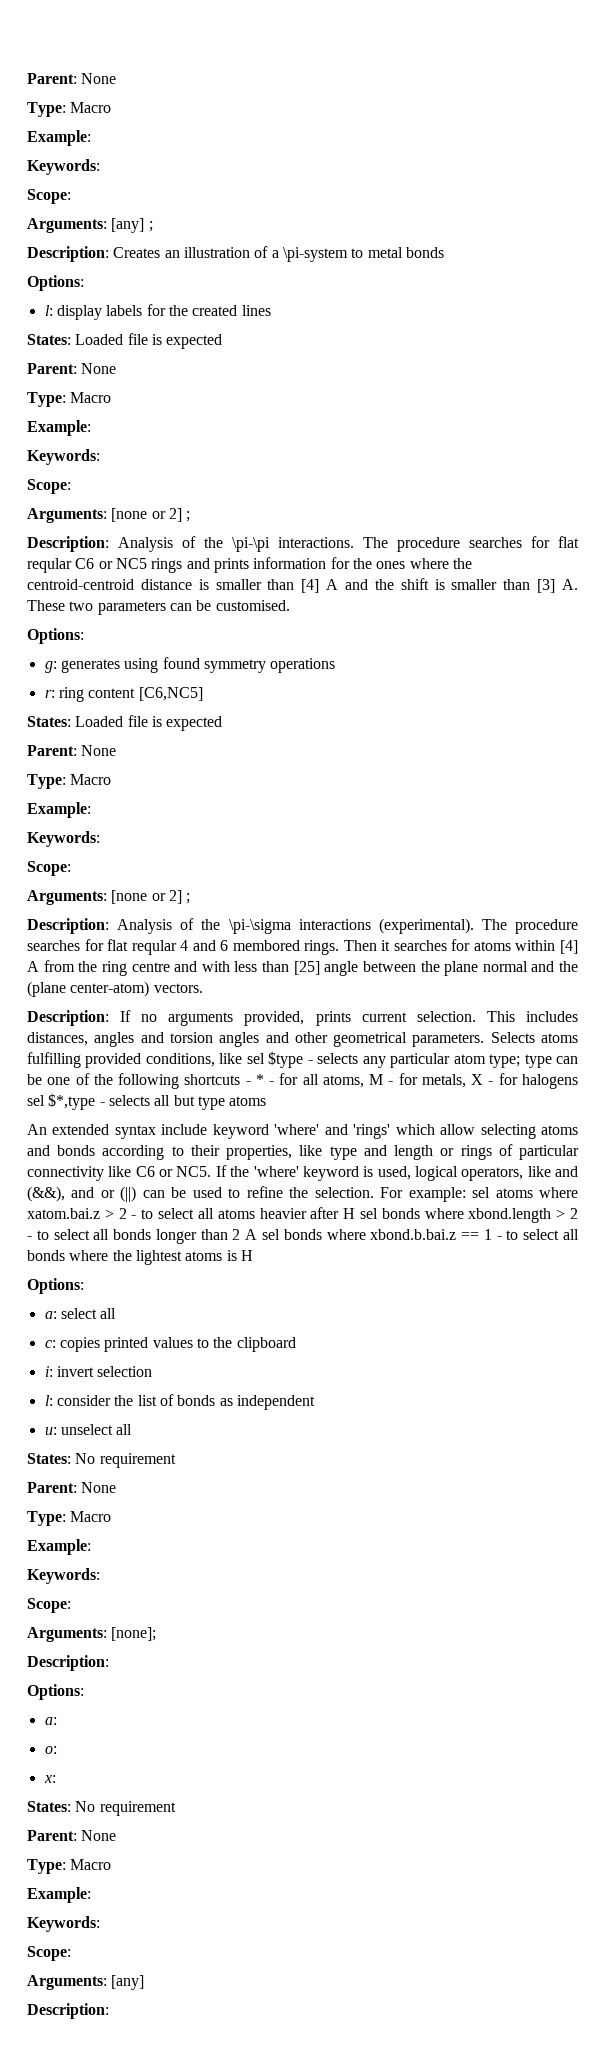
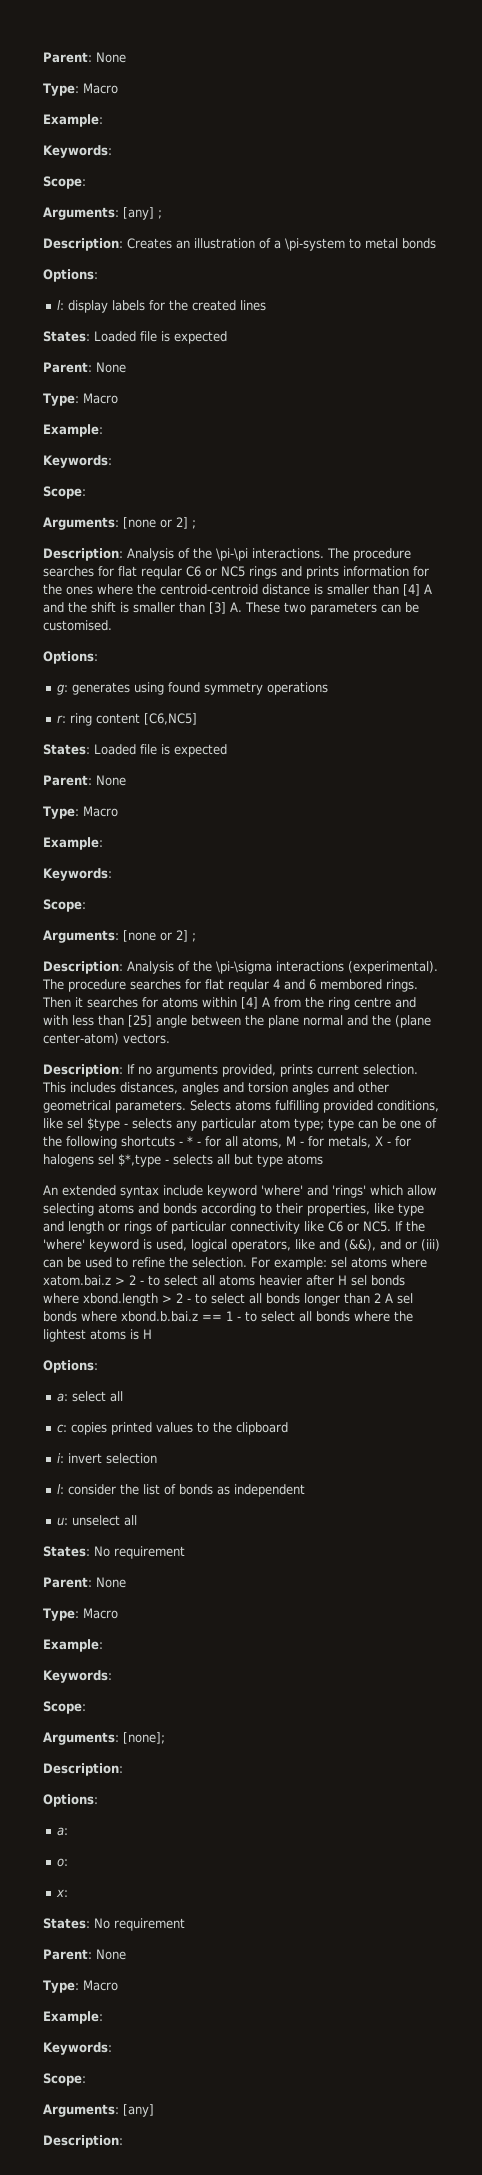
- An extended syntax include keyword 'where' and 'rings' which allow selecting atoms and bonds according to their properties, like type and length or rings of particular connectivity like C6 or NC5. If the 'where' keyword is used, logical operators, like and (&&), and or (||) can be used to refine the selection.
+ An extended syntax include keyword 'where' and 'rings' which allow selecting atoms and bonds according to their properties, like type and length or rings of particular connectivity like C6 or NC5. If the 'where' keyword is used, logical operators, like and (&&), and or (iii) can be used to refine the selection.

